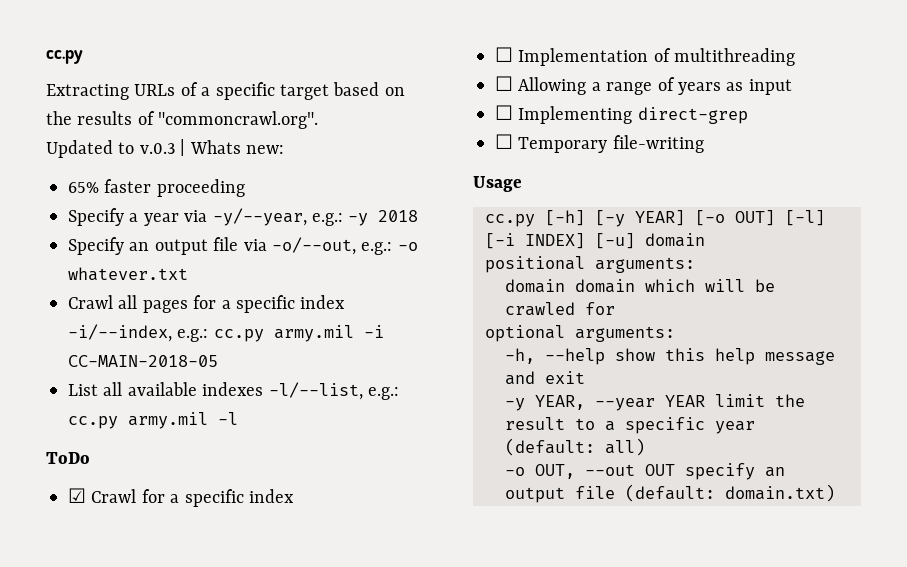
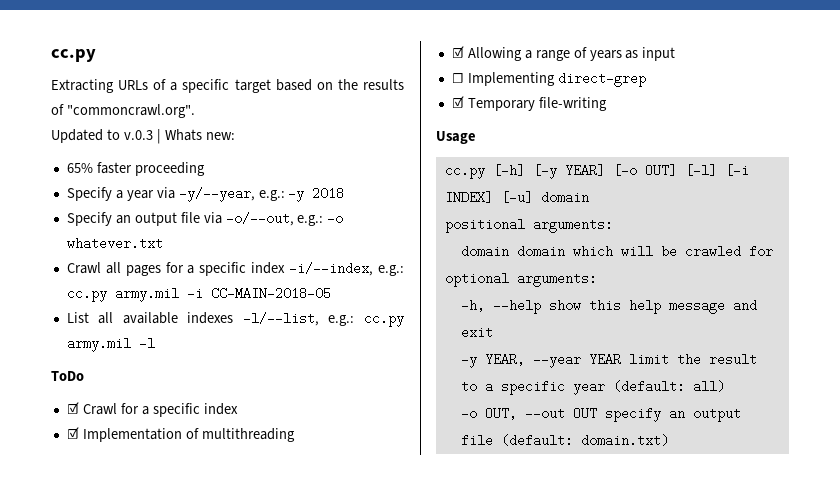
- ☐ Implementation of multithreading
+ ☑ Implementation of multithreading
- ☐ Allowing a range of years as input
+ ☑ Allowing a range of years as input
- ☐ Temporary file-writing
+ ☑ Temporary file-writing

